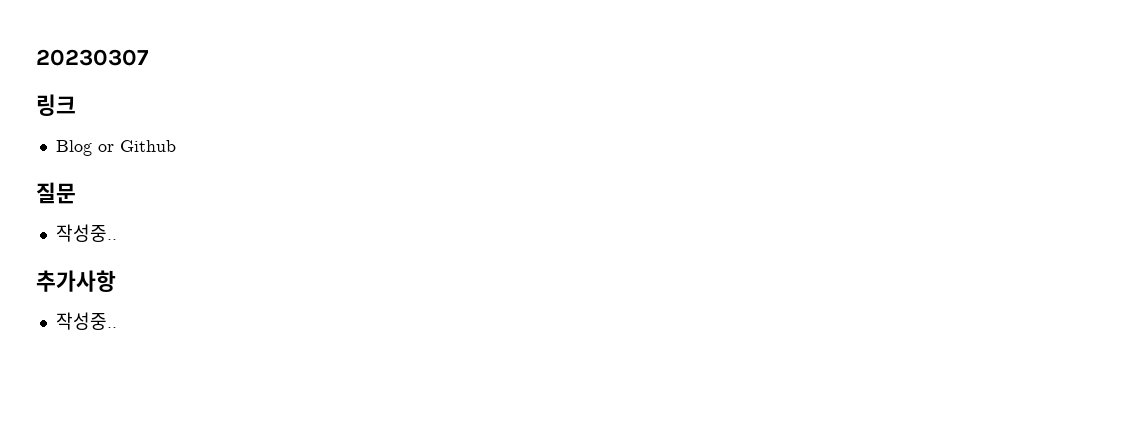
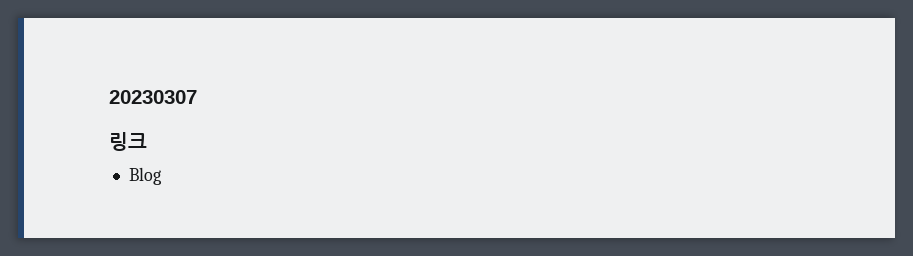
- Blog or Github
- 질문
- 작성중..
- 추가사항
- 작성중..
+ Blog

